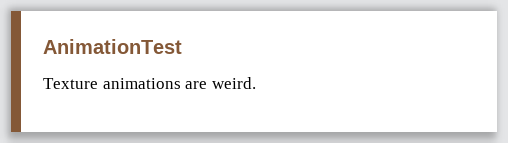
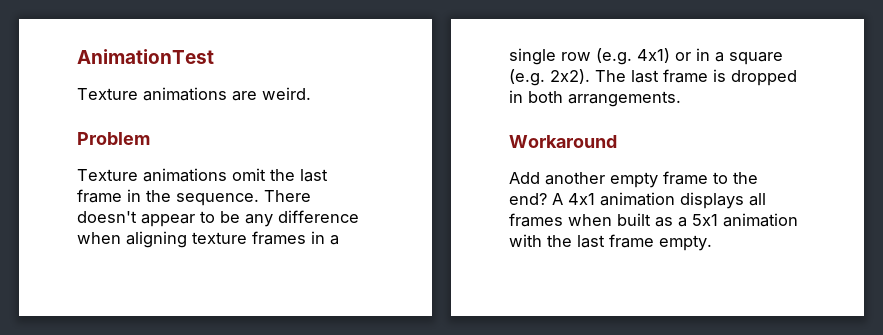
+ Problem
+ Texture animations omit the last frame in the sequence. There doesn't appear to be any difference when aligning texture frames in a single row (e.g. 4x1) or in a square (e.g. 2x2). The last frame is dropped in both arrangements.
+ Workaround
+ Add another empty frame to the end? A 4x1 animation displays all frames when built as a 5x1 animation with the last frame empty.

